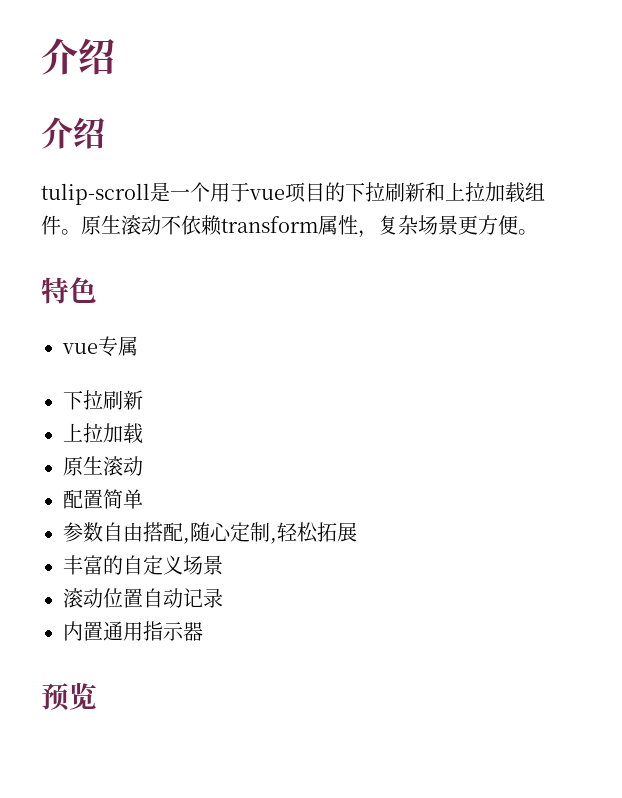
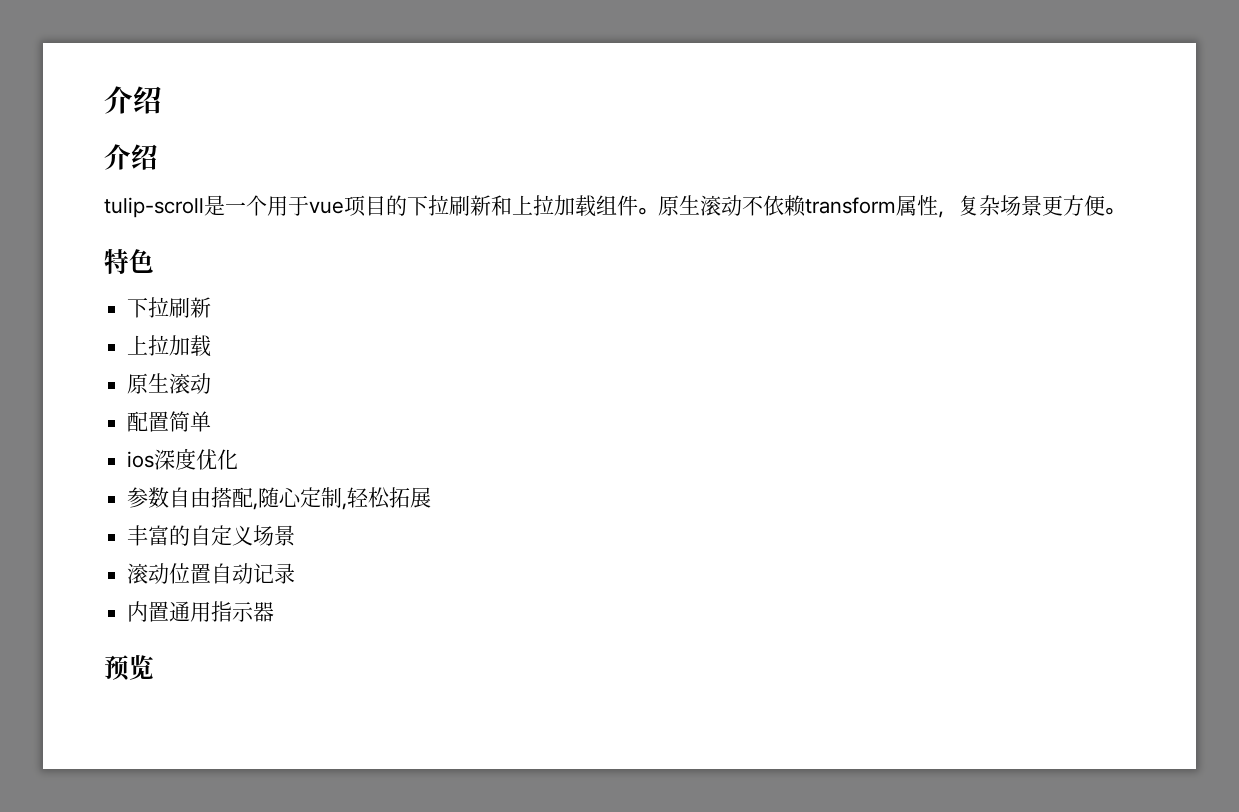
- vue专属
+ ios深度优化

